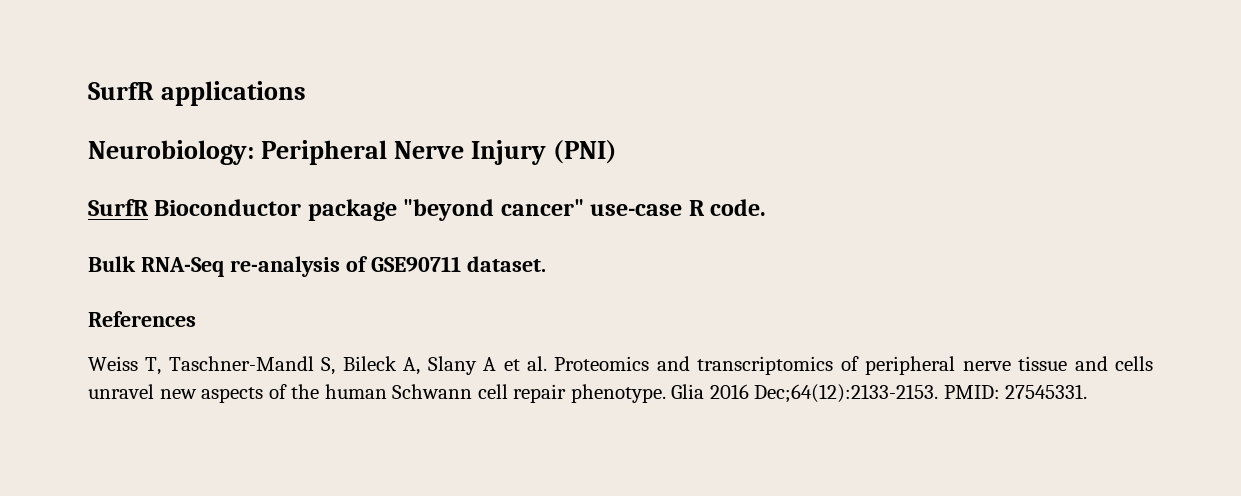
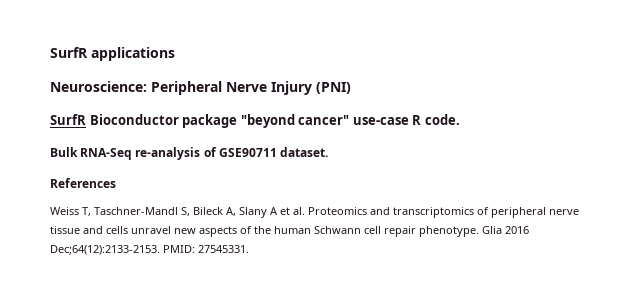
- Neurobiology: Peripheral Nerve Injury (PNI)
+ Neuroscience: Peripheral Nerve Injury (PNI)

